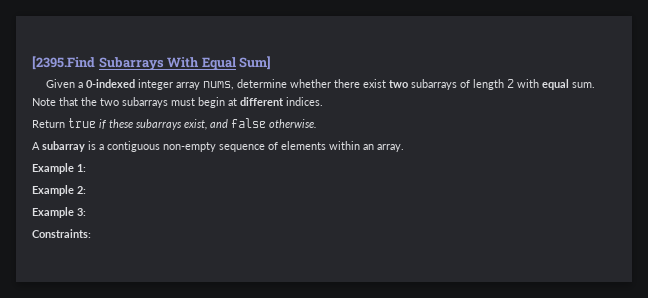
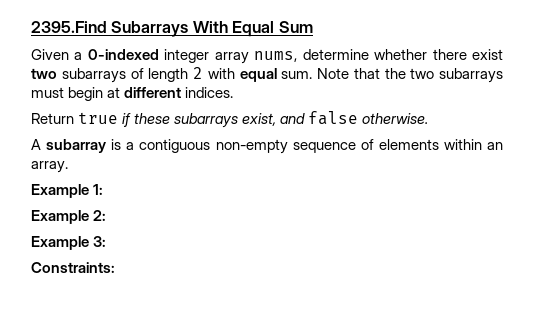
- [2395.Find Subarrays With Equal Sum]
+ 2395.Find Subarrays With Equal Sum

